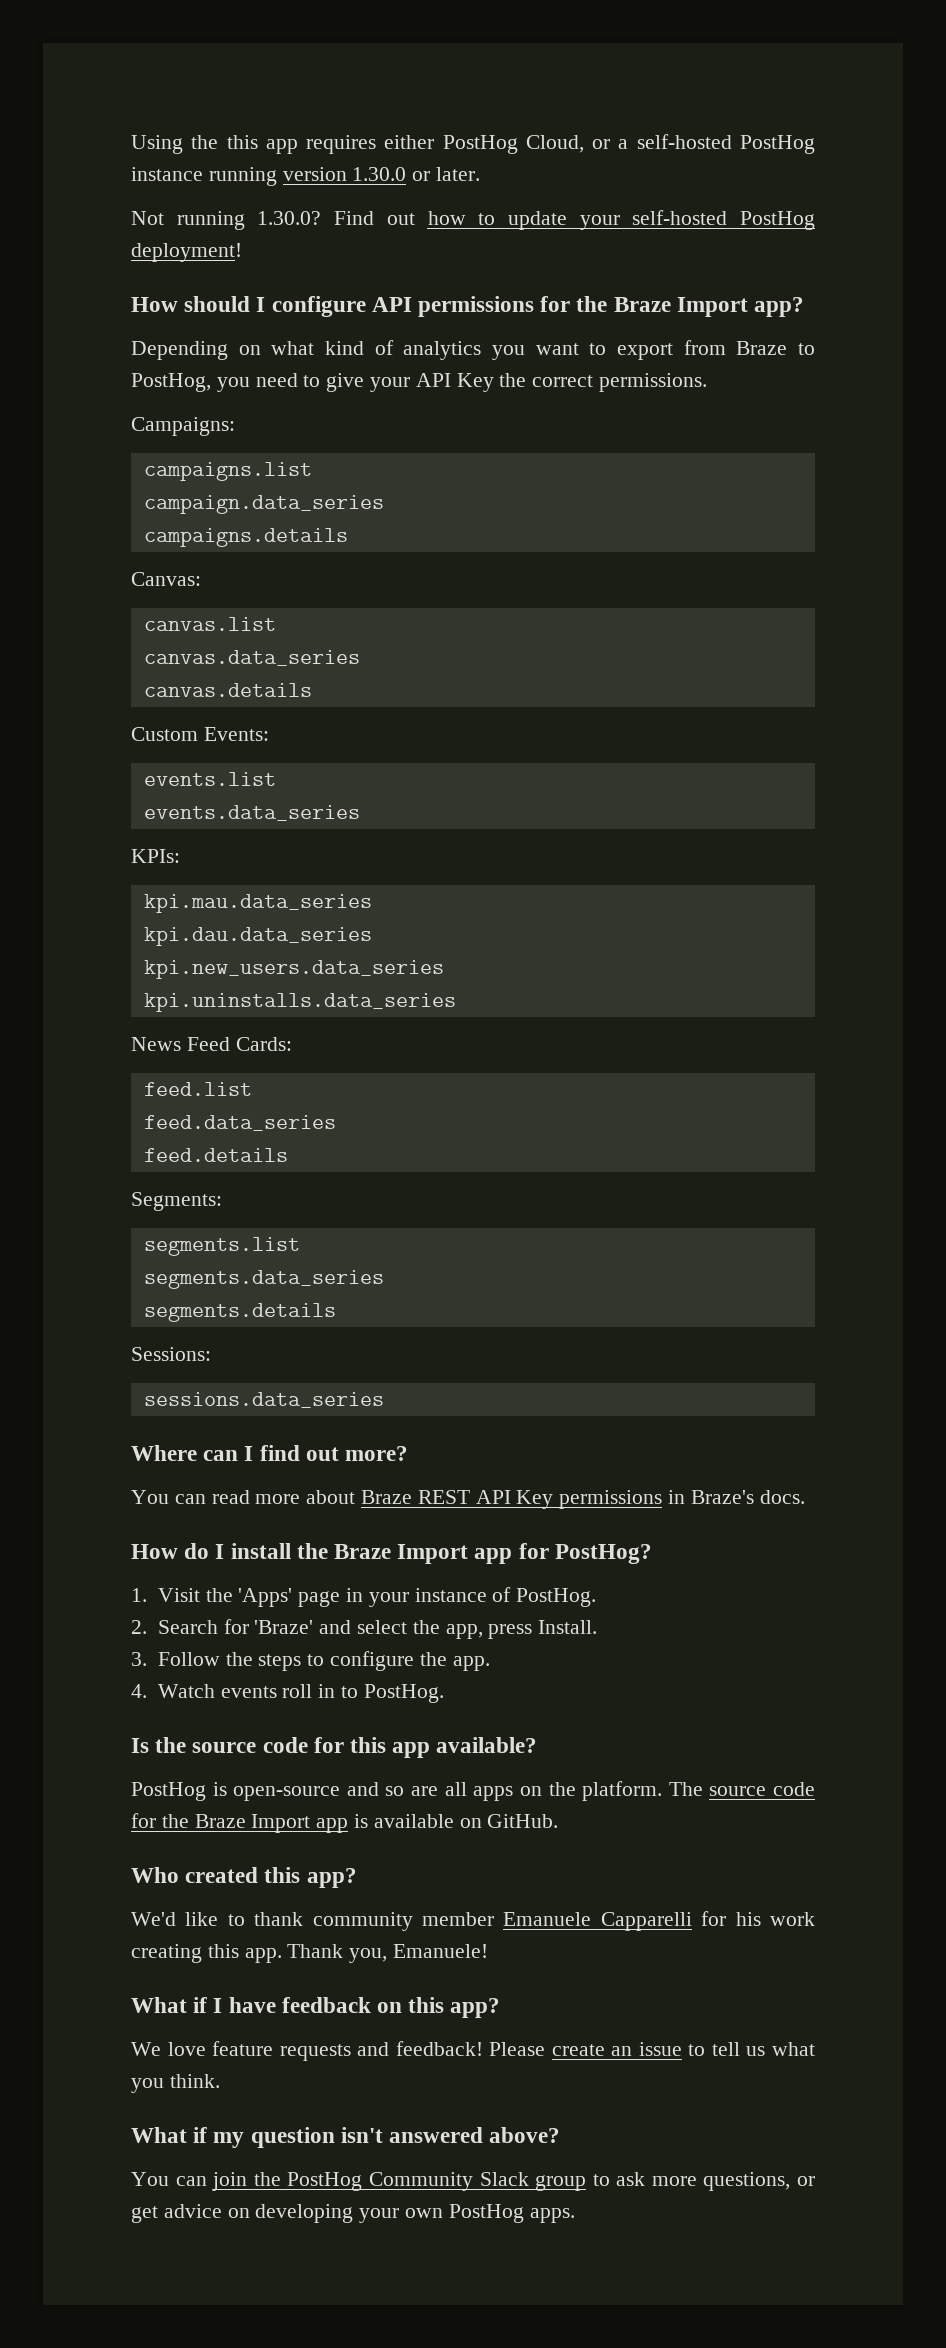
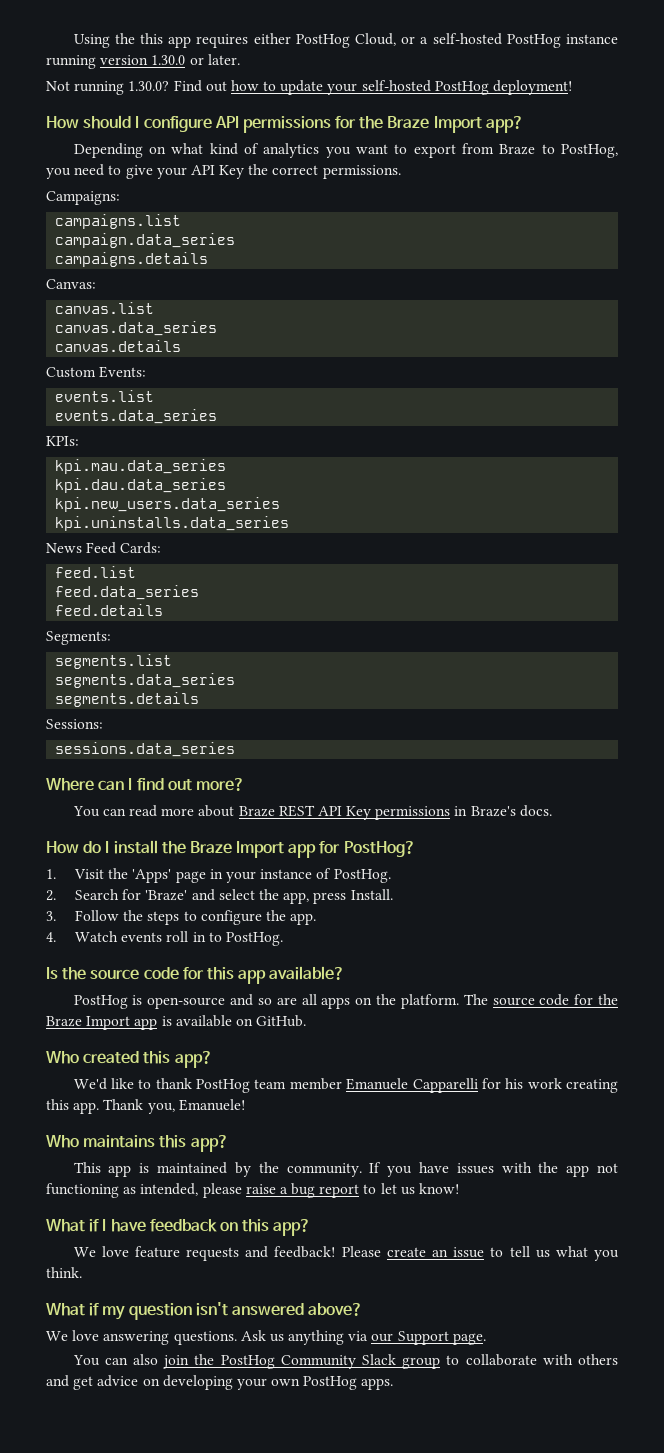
- We'd like to thank community member Emanuele Capparelli for his work creating this app.
+ We'd like to thank PostHog team member Emanuele Capparelli for his work creating this app.
+ Who maintains this app?
+ This app is maintained by the community. If you have issues with the app not functioning as intended, please raise a bug report to let us know!
- You can join the PostHog Community Slack group to ask more questions, or get advice on developing your own PostHog apps.
+ We love answering questions. Ask us anything via our Support page.
+ You can also join the PostHog Community Slack group to collaborate with others and get advice on developing your own PostHog apps.

